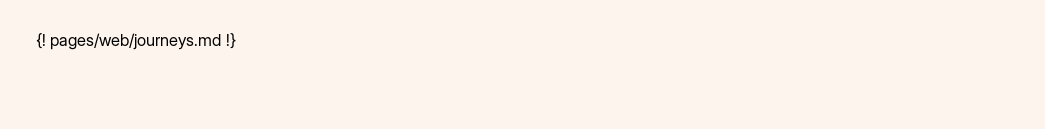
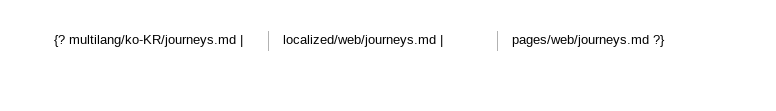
- {! pages/web/journeys.md !}
+ {? multilang/ko-KR/journeys.md | localized/web/journeys.md | pages/web/journeys.md ?}

